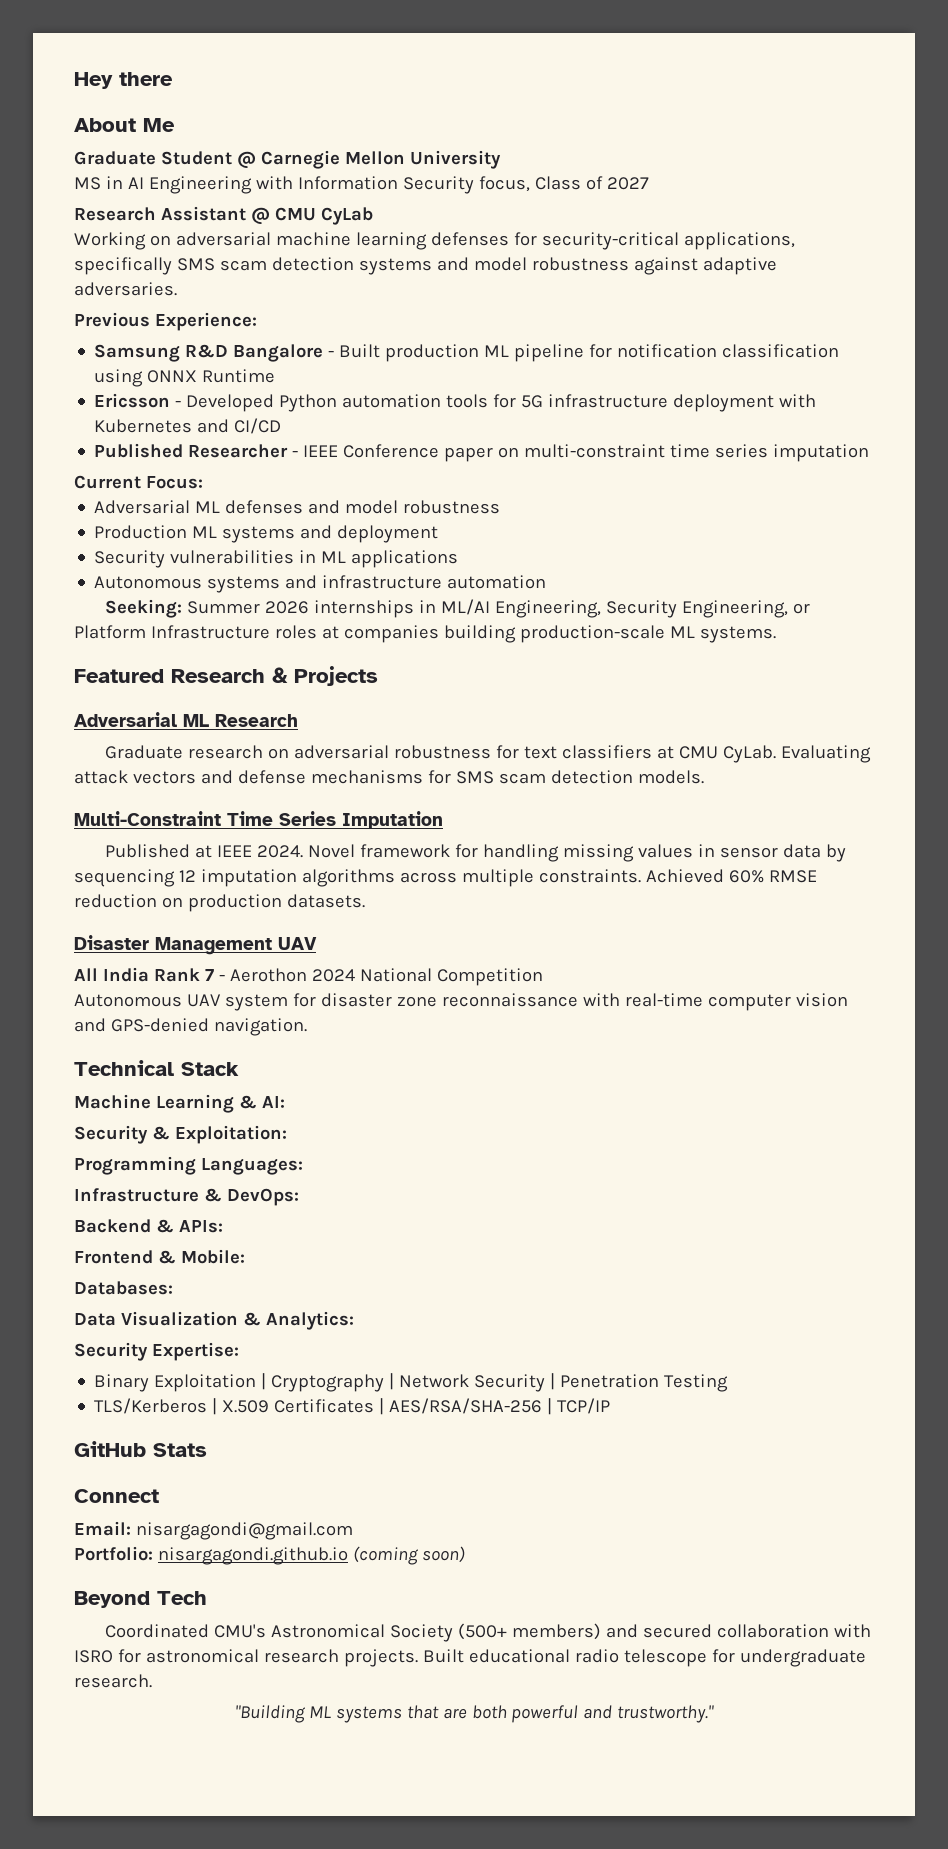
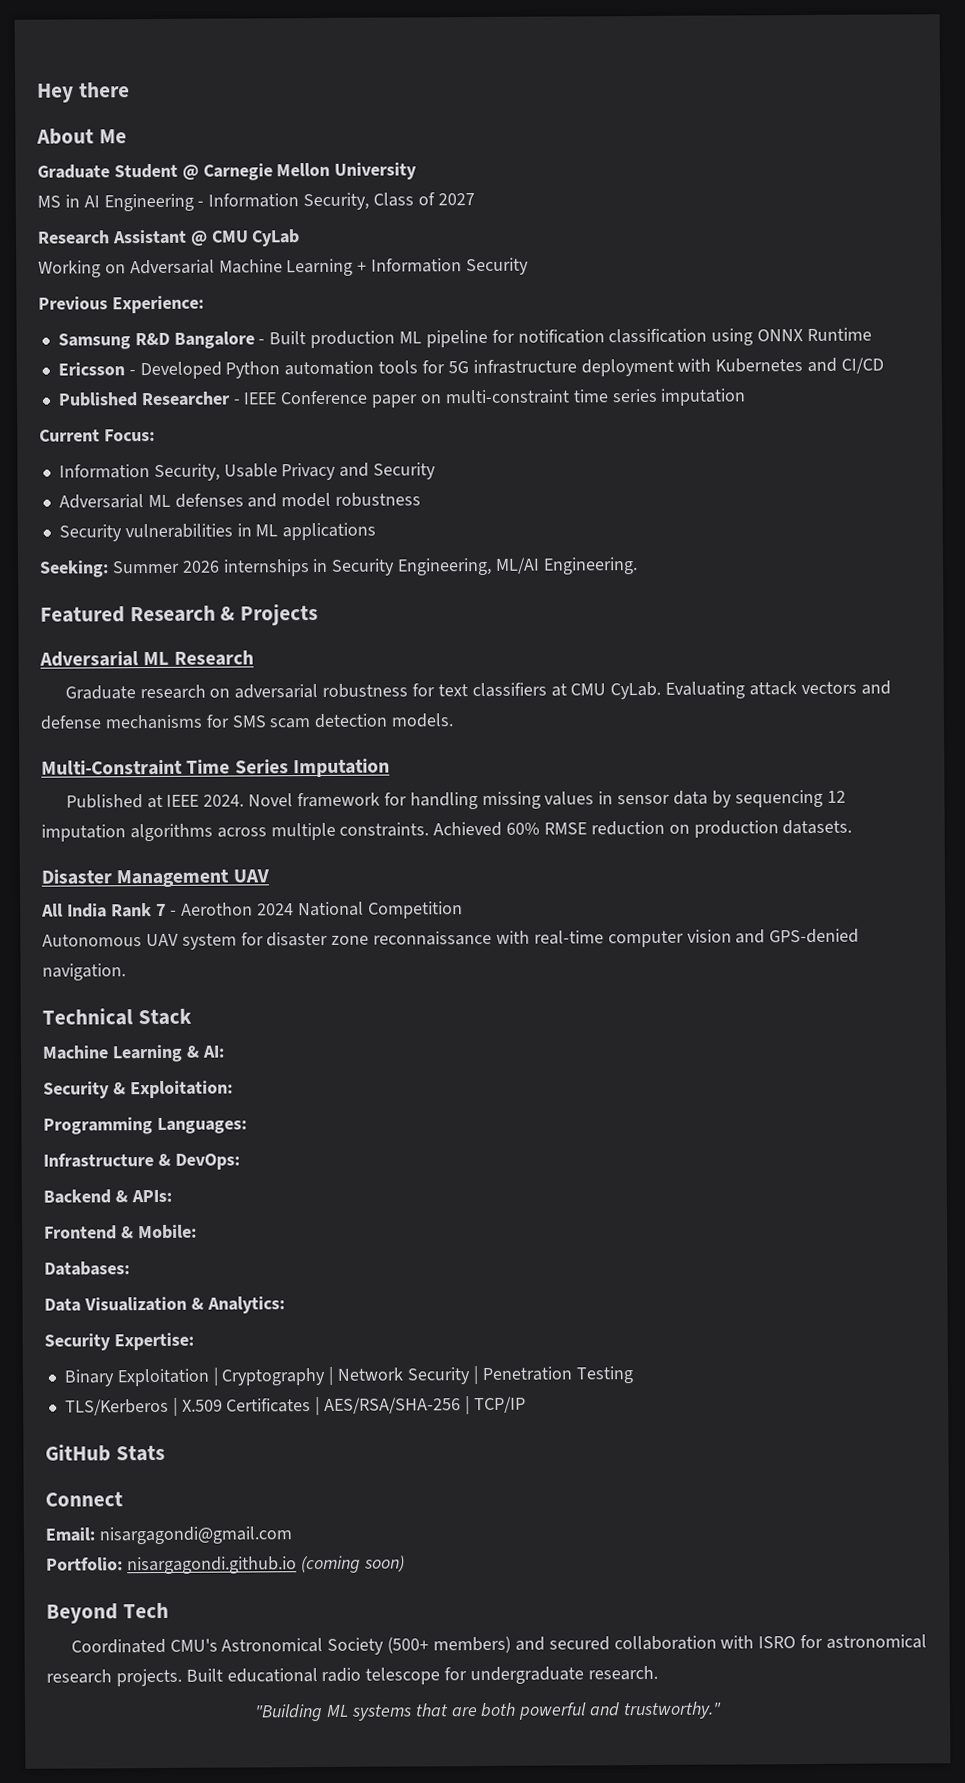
- MS in AI Engineering with Information Security focus, Class of 2027
+ MS in AI Engineering - Information Security, Class of 2027
- Working on adversarial machine learning defenses for security-critical applications, specifically SMS scam detection systems and model robustness against adaptive adversaries.
+ Working on Adversarial Machine Learning + Information Security
+ Information Security, Usable Privacy and Security
- Production ML systems and deployment
- Autonomous systems and infrastructure automation
- Seeking: Summer 2026 internships in ML/AI Engineering, Security Engineering, or Platform Infrastructure roles at companies building production-scale ML systems.
+ Seeking: Summer 2026 internships in Security Engineering, ML/AI Engineering.

